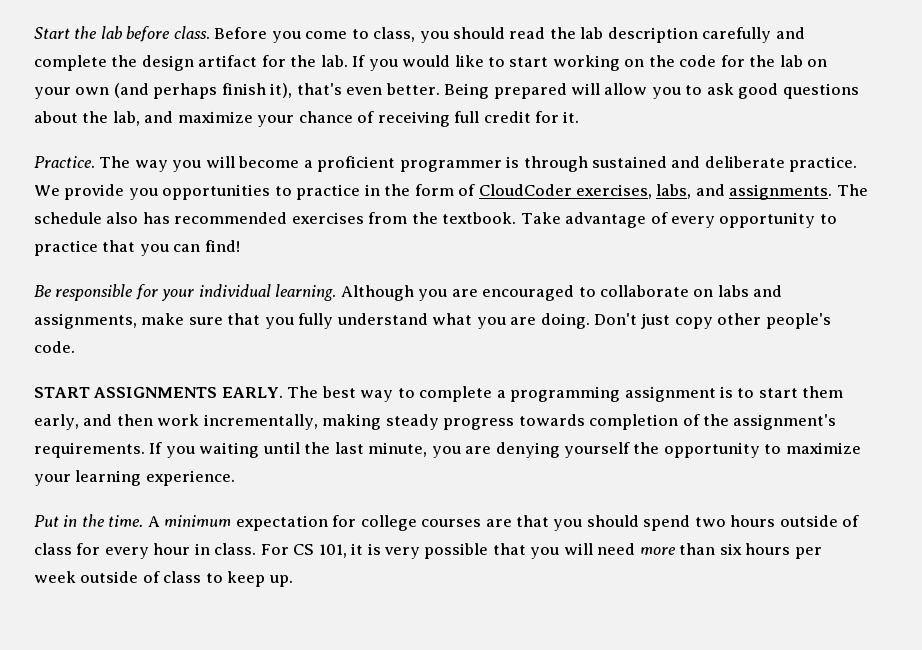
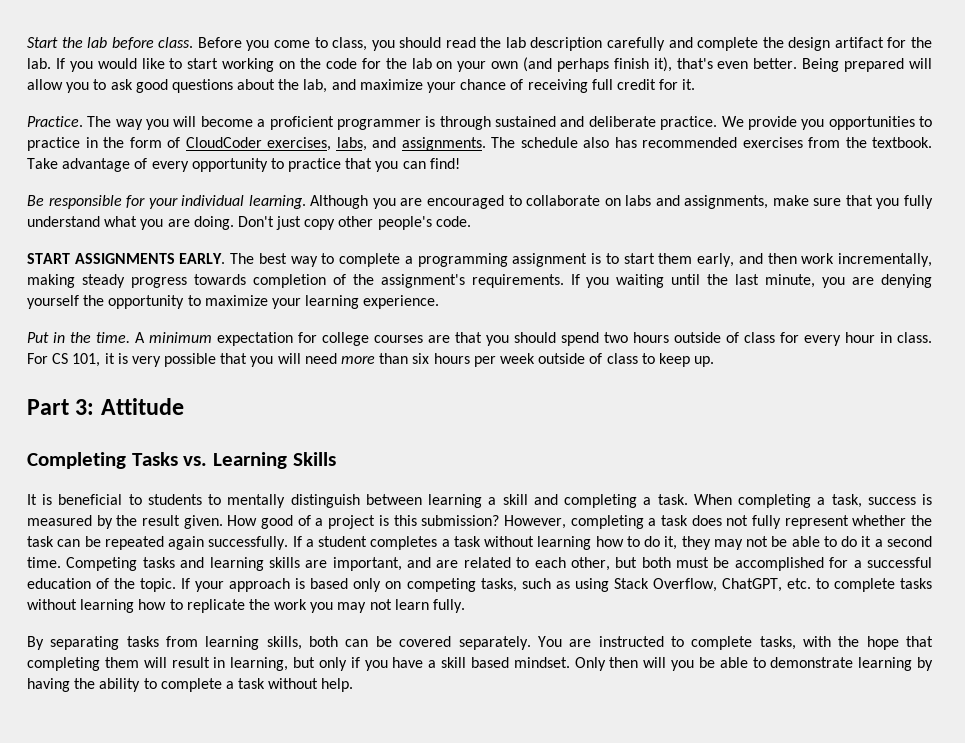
+ Part 3: Attitude
+ Completing Tasks vs. Learning Skills
+ It is beneficial to students to mentally distinguish between learning a skill and completing a task. When completing a task, success is measured by the result given. How good of a project is this submission? However, completing a task does not fully represent whether the task can be repeated again successfully. If a student completes a task without learning how to do it, they may not be able to do it a second time. Competing tasks and learning skills are important, and are related to each other, but both must be accomplished for a successful education of the topic. If your approach is based only on competing tasks, such as using Stack Overflow, ChatGPT, etc. to complete tasks without learning how to replicate the work you may not learn fully.
+ By separating tasks from learning skills, both can be covered separately. You are instructed to complete tasks, with the hope that completing them will result in learning, but only if you have a skill based mindset. Only then will you be able to demonstrate learning by having the ability to complete a task without help.

